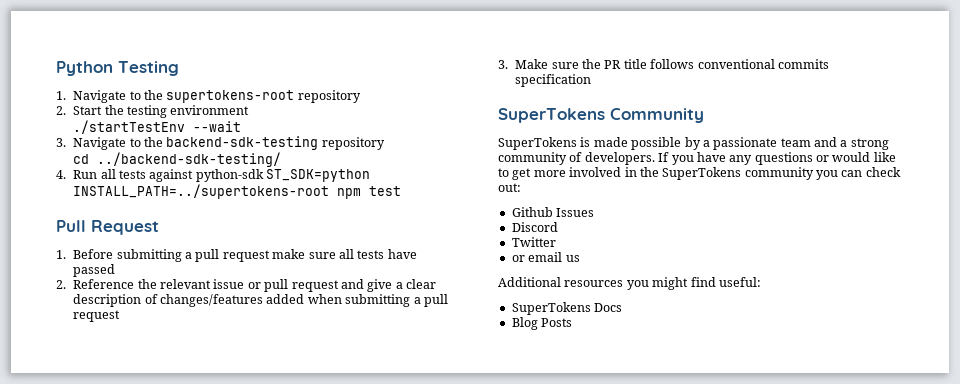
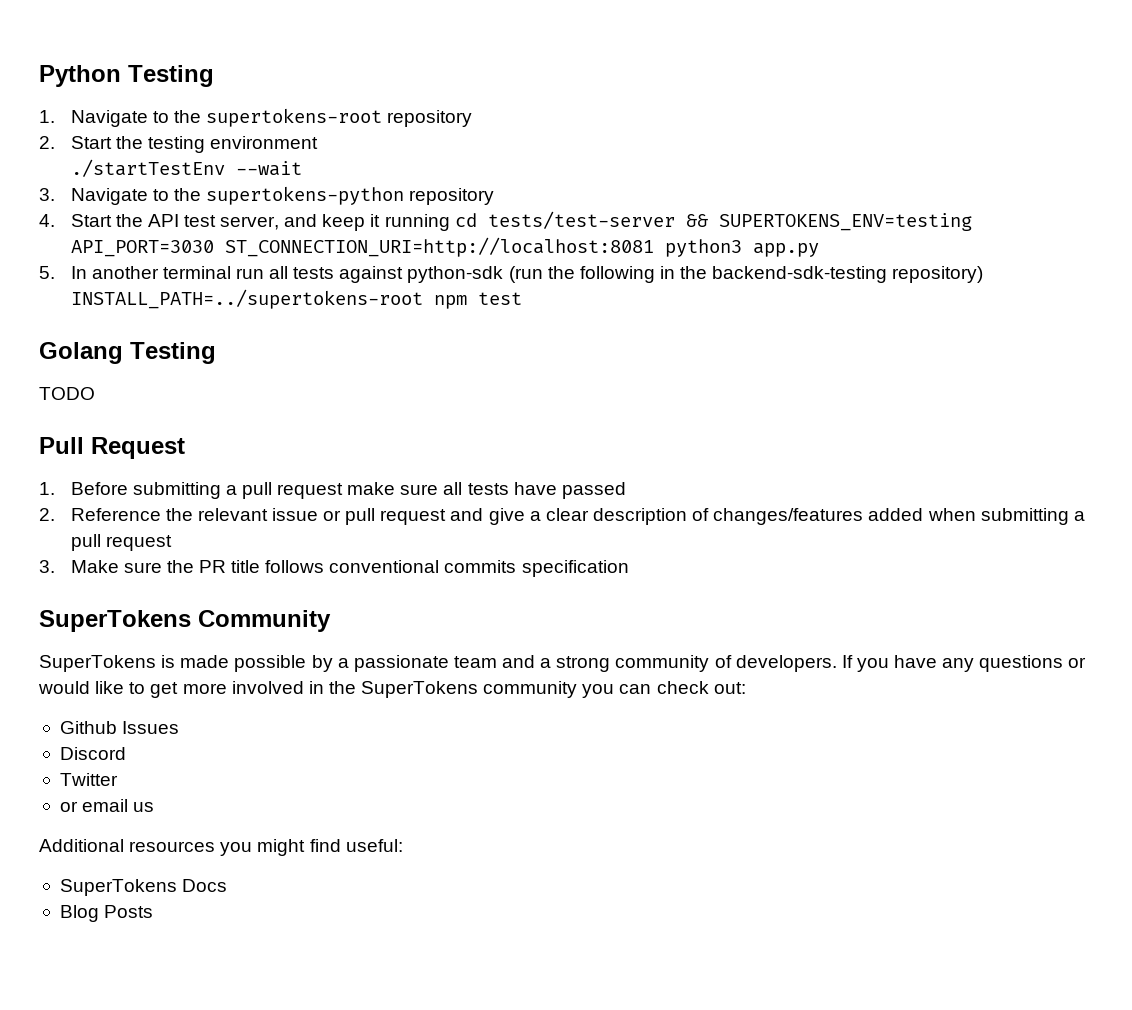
- 3. Navigate to the backend-sdk-testing repository
- cd ../backend-sdk-testing/
- 4. Run all tests against python-sdk ST_SDK=python INSTALL_PATH=../supertokens-root npm test
+ 3. Navigate to the supertokens-python repository
+ 4. Start the API test server, and keep it running cd tests/test-server && SUPERTOKENS_ENV=testing API_PORT=3030 ST_CONNECTION_URI=http://localhost:8081 python3 app.py
+ 5. In another terminal run all tests against python-sdk (run the following in the backend-sdk-testing repository) INSTALL_PATH=../supertokens-root npm test
+ Golang Testing
+ TODO

